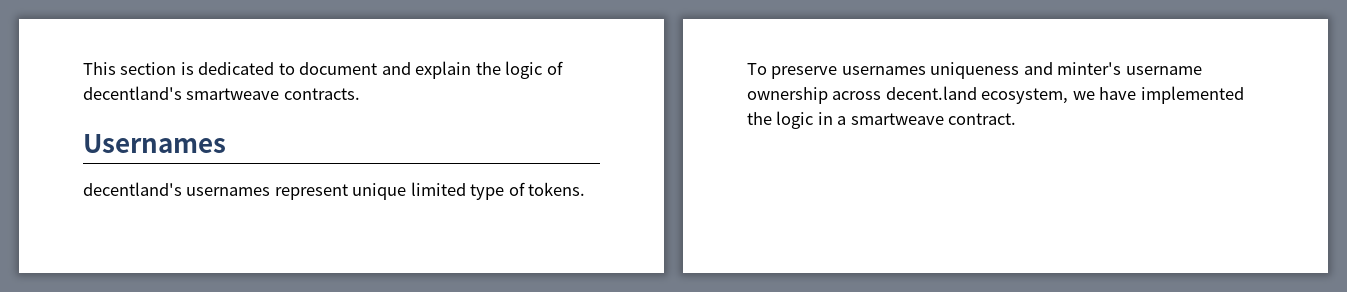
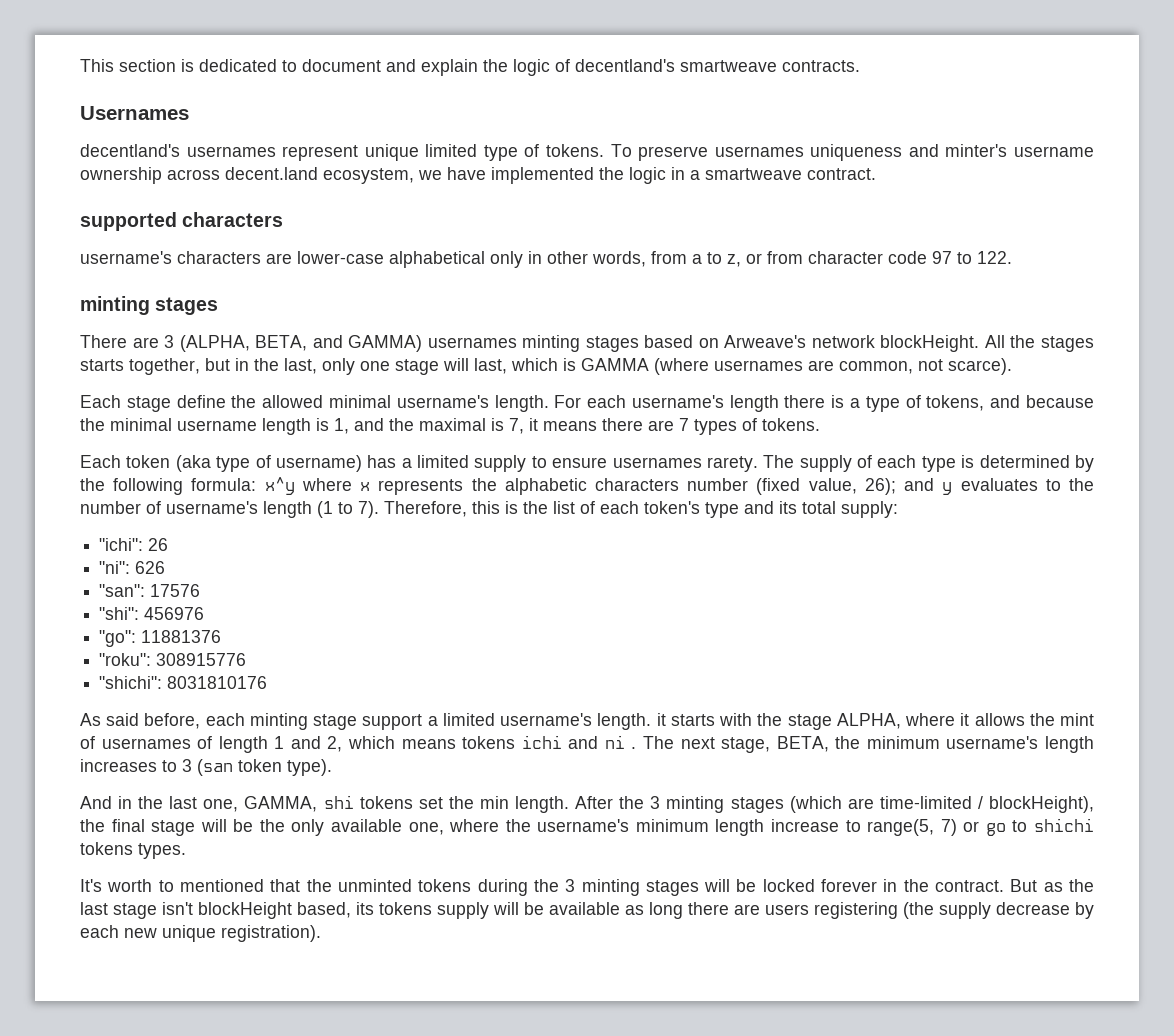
+ supported characters
+ username's characters are lower-case alphabetical only in other words, from a to z, or from character code 97 to 122.
+ minting stages
+ There are 3 (ALPHA, BETA, and GAMMA) usernames minting stages based on Arweave's network blockHeight. All the stages starts together, but in the last, only one stage will last, which is GAMMA (where usernames are common, not scarce).
+ Each stage define the allowed minimal username's length. For each username's length there is a type of tokens, and because the minimal username length is 1, and the maximal is 7, it means there are 7 types of tokens.
+ Each token (aka type of username) has a limited supply to ensure usernames rarety. The supply of each type is determined by the following formula: x^y where x represents the alphabetic characters number (fixed value, 26); and y evaluates to the number of username's length (1 to 7). Therefore, this is the list of each token's type and its total supply:
+ "ichi": 26
+ "ni": 626
+ "san": 17576
+ "shi": 456976
+ "go": 11881376
+ "roku": 308915776
+ "shichi": 8031810176
+ As said before, each minting stage support a limited username's length. it starts with the stage ALPHA, where it allows the mint of usernames of length 1 and 2, which means tokens ichi and ni . The next stage, BETA, the minimum username's length increases to 3 (san token type).
+ And in the last one, GAMMA, shi tokens set the min length. After the 3 minting stages (which are time-limited / blockHeight), the final stage will be the only available one, where the username's minimum length increase to range(5, 7) or go to shichi tokens types.
+ It's worth to mentioned that the unminted tokens during the 3 minting stages will be locked forever in the contract. But as the last stage isn't blockHeight based, its tokens supply will be available as long there are users registering (the supply decrease by each new unique registration).

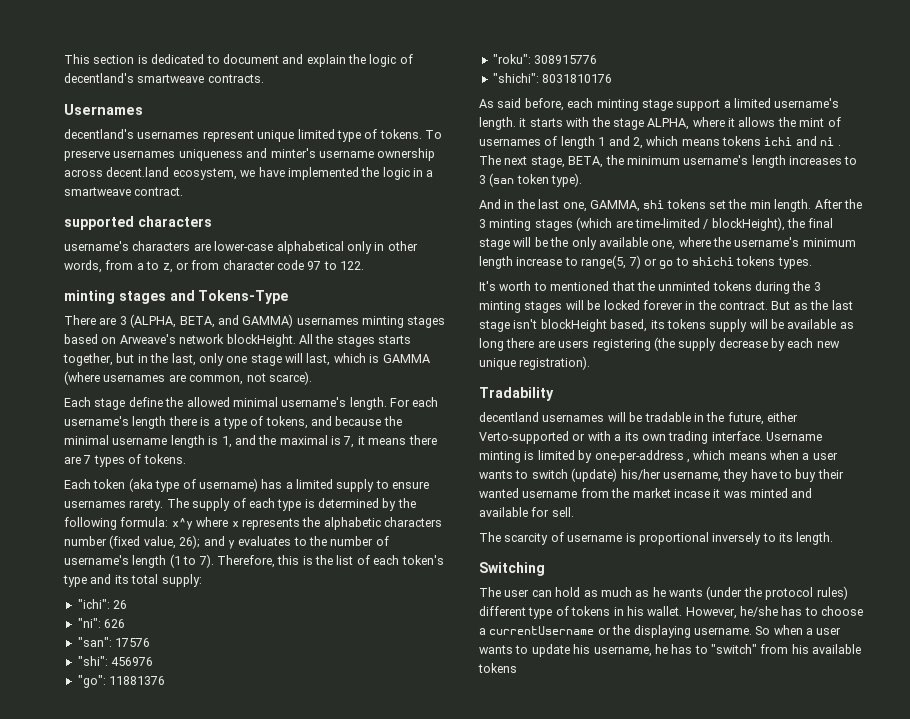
  username's characters are lower-case alphabetical only in other words, from a to z, or from character code 97 to 122.
- minting stages
+ minting stages and Tokens-Type
+ Tradability
+ decentland usernames will be tradable in the future, either Verto-supported or with a its own trading interface. Username minting is limited by one-per-address , which means when a user wants to switch (update) his/her username, they have to buy their wanted username from the market incase it was minted and available for sell.
+ The scarcity of username is proportional inversely to its length.
+ Switching
+ The user can hold as much as he wants (under the protocol rules) different type of tokens in his wallet. However, he/she has to choose a currentUsername or the displaying username. So when a user wants to update his username, he has to "switch" from his available tokens

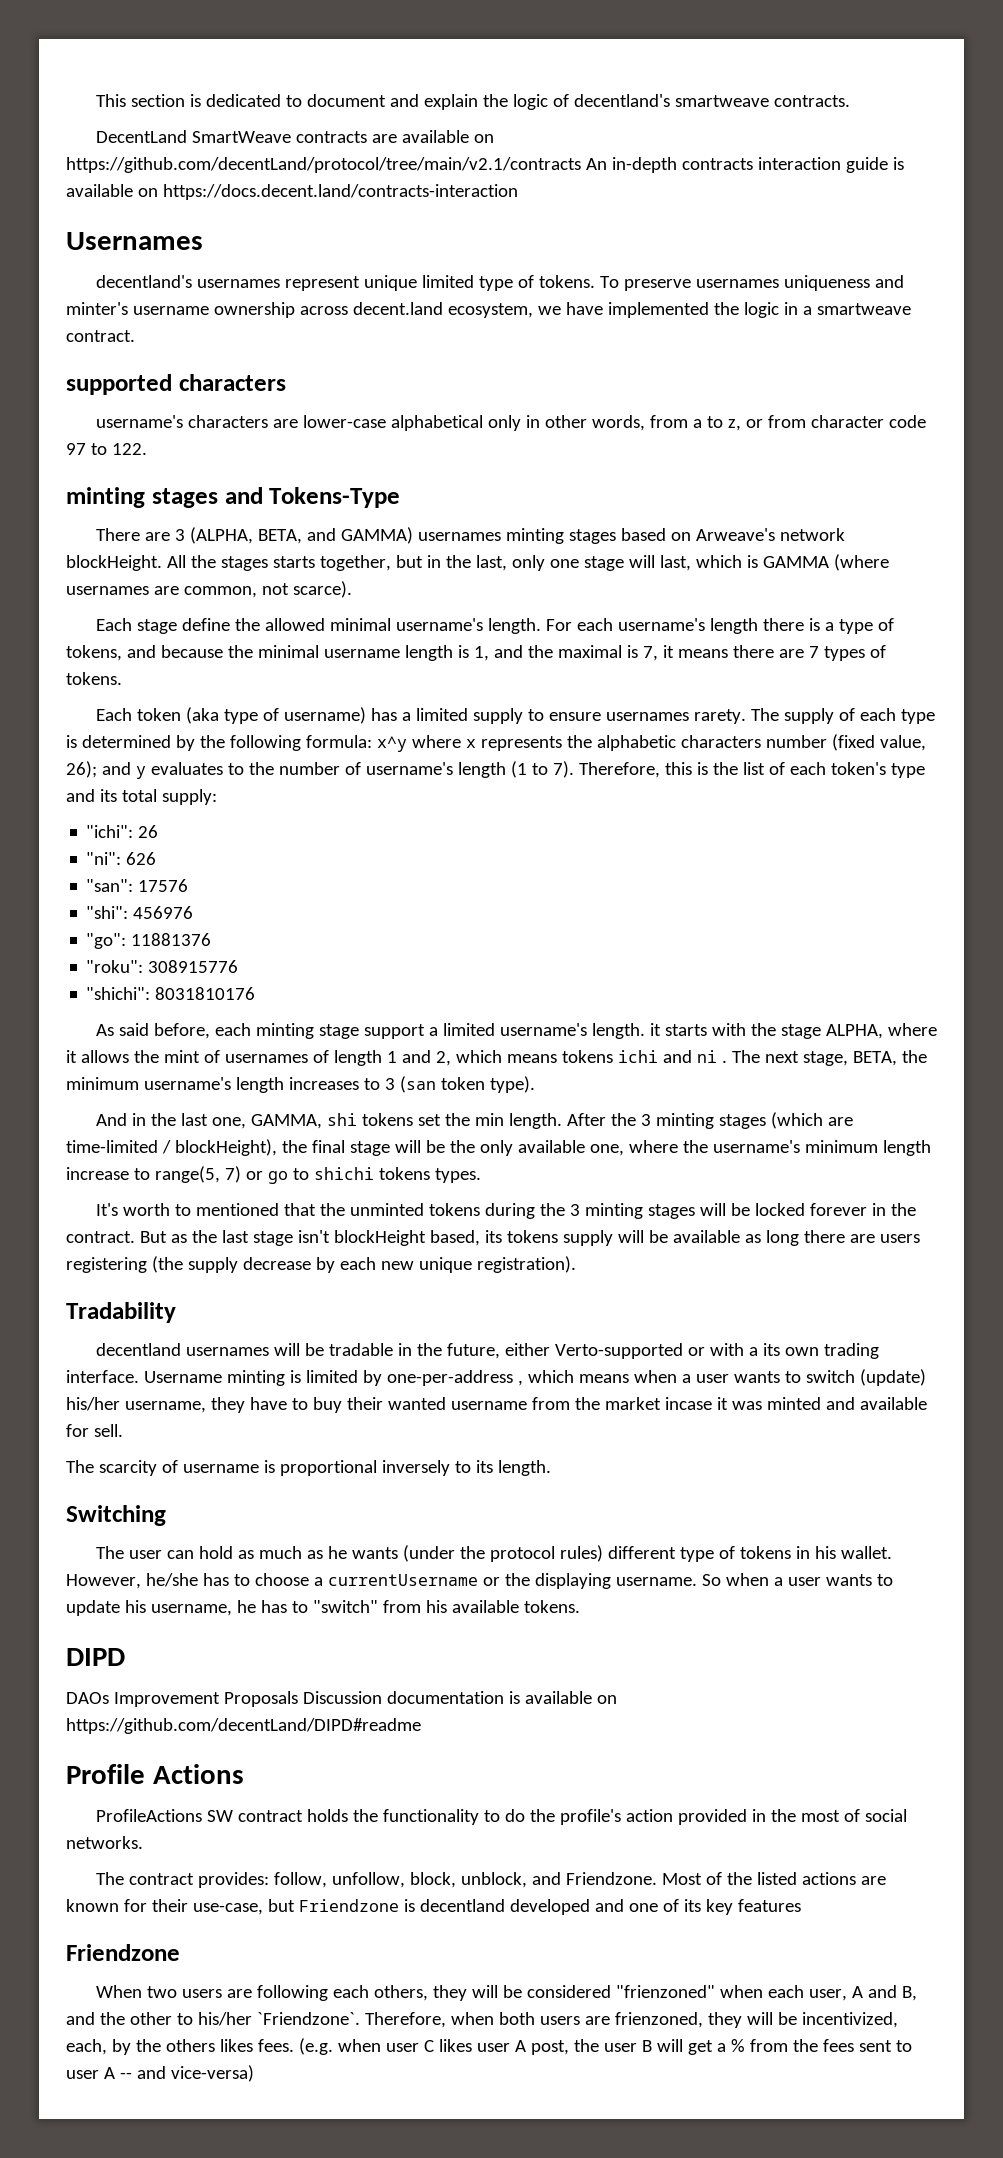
+ DecentLand SmartWeave contracts are available on https://github.com/decentLand/protocol/tree/main/v2.1/contracts An in-depth contracts interaction guide is available on https://docs.decent.land/contracts-interaction
- So when a user wants to update his username, he has to "switch" from his available tokens
+ So when a user wants to update his username, he has to "switch" from his available tokens.
+ DIPD
+ DAOs Improvement Proposals Discussion documentation is available on https://github.com/decentLand/DIPD#readme
+ Profile Actions
+ ProfileActions SW contract holds the functionality to do the profile's action provided in the most of social networks.
+ The contract provides: follow, unfollow, block, unblock, and Friendzone. Most of the listed actions are known for their use-case, but Friendzone is decentland developed and one of its key features
+ Friendzone
+ When two users are following each others, they will be considered "frienzoned" when each user, A and B, and the other to his/her `Friendzone`. Therefore, when both users are frienzoned, they will be incentivized, each, by the others likes fees. (e.g. when user C likes user A post, the user B will get a % from the fees sent to user A -- and vice-versa)

